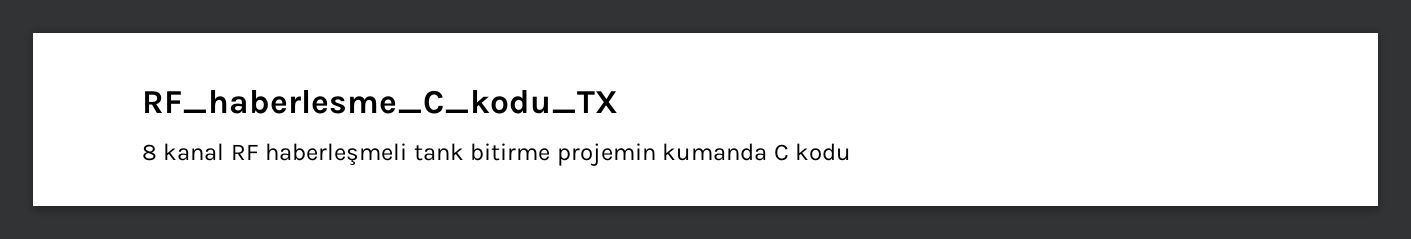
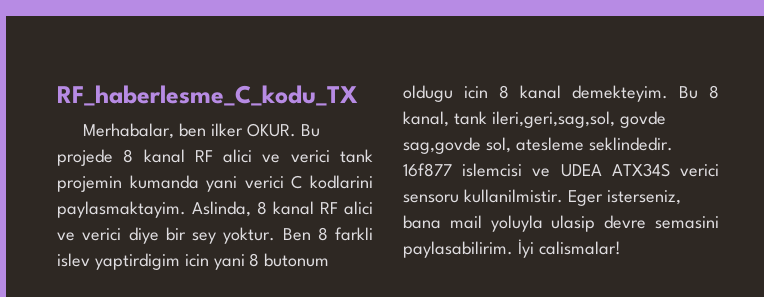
- 8 kanal RF haberleşmeli tank bitirme projemin kumanda C kodu
+ Merhabalar, ben ilker OKUR. Bu projede 8 kanal RF alici ve verici tank projemin kumanda yani verici C kodlarini paylasmaktayim. Aslinda, 8 kanal RF alici ve verici diye bir sey yoktur. Ben 8 farkli islev yaptirdigim icin yani 8 butonum oldugu icin 8 kanal demekteyim. Bu 8 kanal, tank ileri,geri,sag,sol, govde sag,govde sol, atesleme seklindedir. 16f877 islemcisi ve UDEA ATX34S verici sensoru kullanilmistir. Eger isterseniz, bana mail yoluyla ulasip devre semasini paylasabilirim. İyi calismalar!

